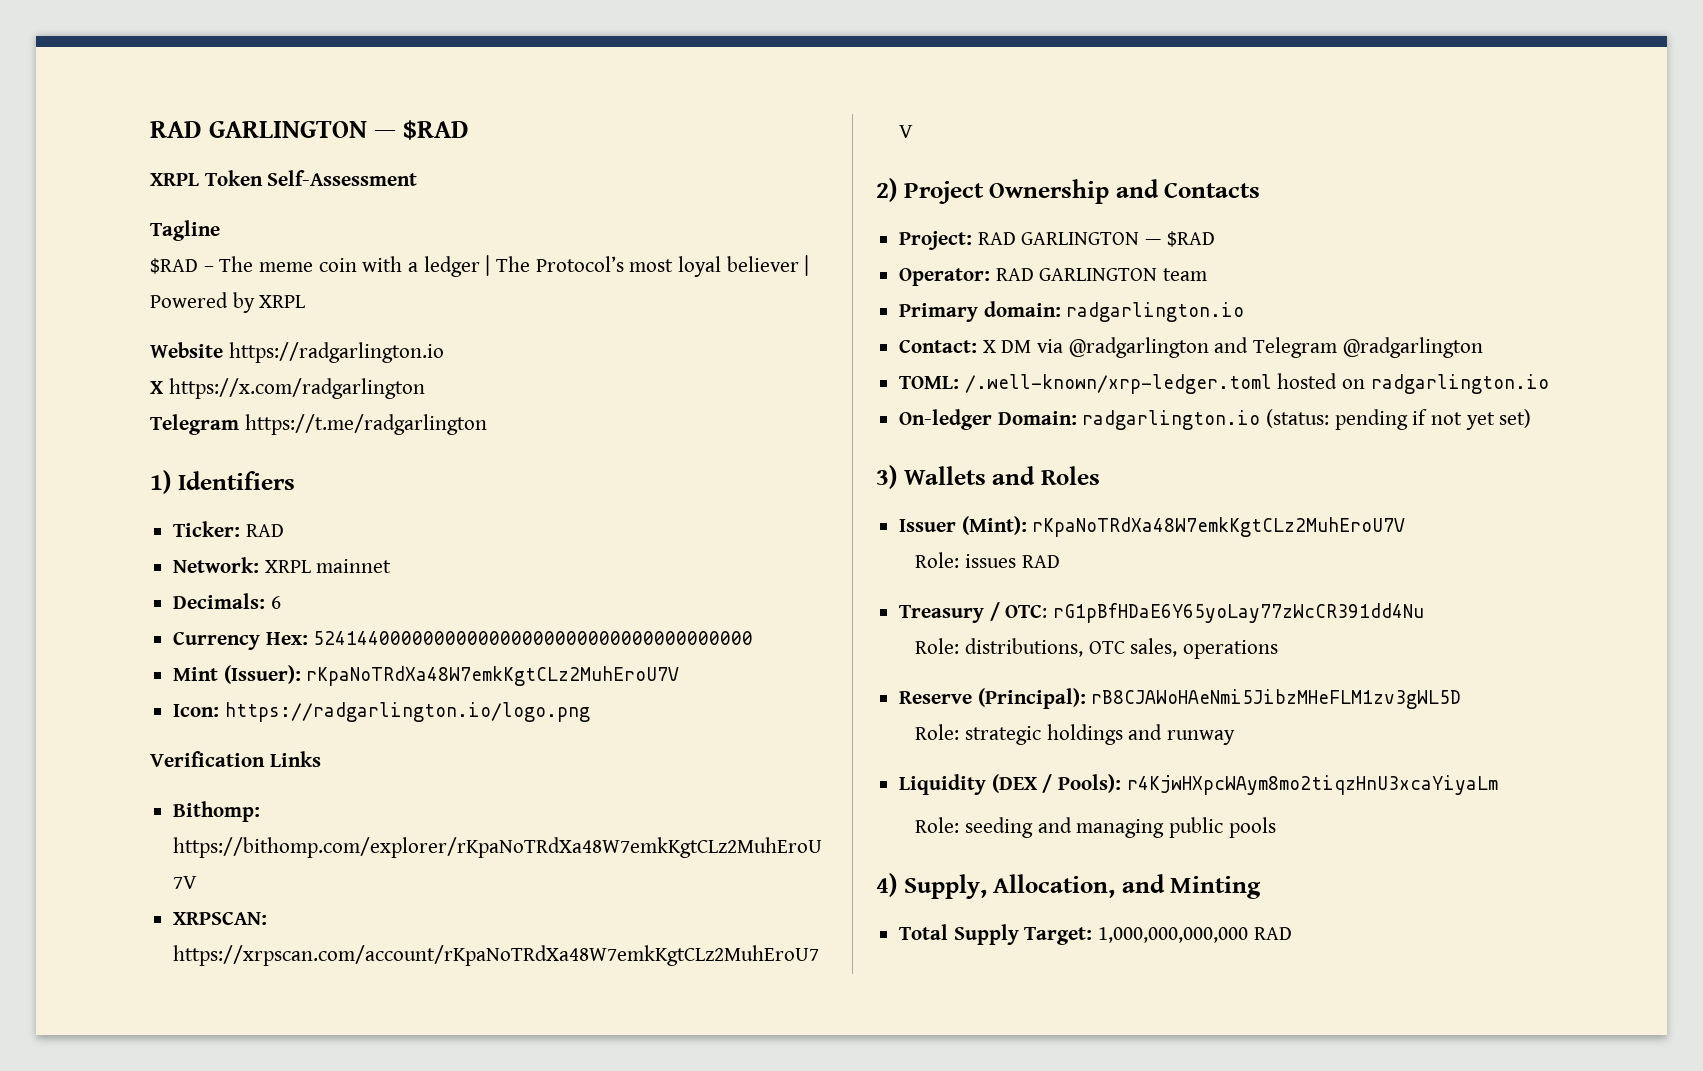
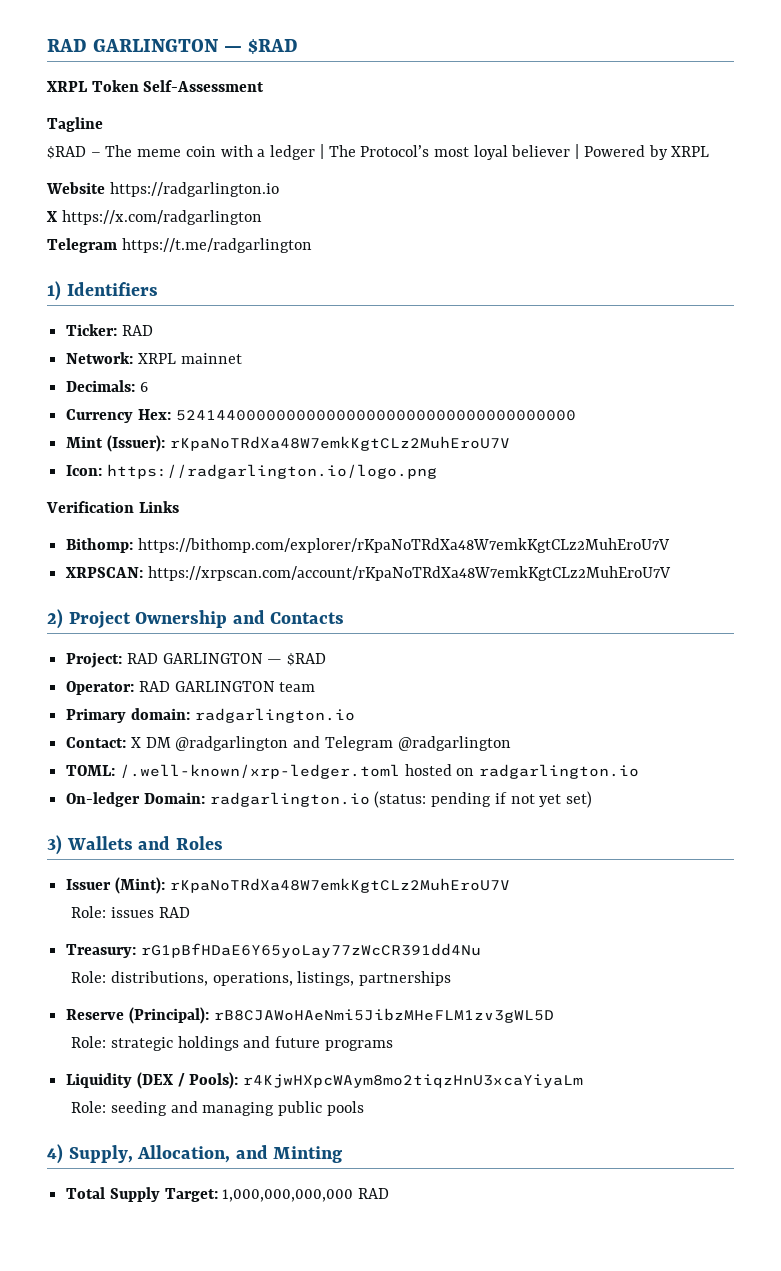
- Contact: X DM via @radgarlington and Telegram @radgarlington
+ Contact: X DM @radgarlington and Telegram @radgarlington
- Treasury / OTC: rG1pBfHDaE6Y65yoLay77zWcCR391dd4Nu
+ Treasury: rG1pBfHDaE6Y65yoLay77zWcCR391dd4Nu
- Role: distributions, OTC sales, operations
+ Role: distributions, operations, listings, partnerships
- Role: strategic holdings and runway
+ Role: strategic holdings and future programs

